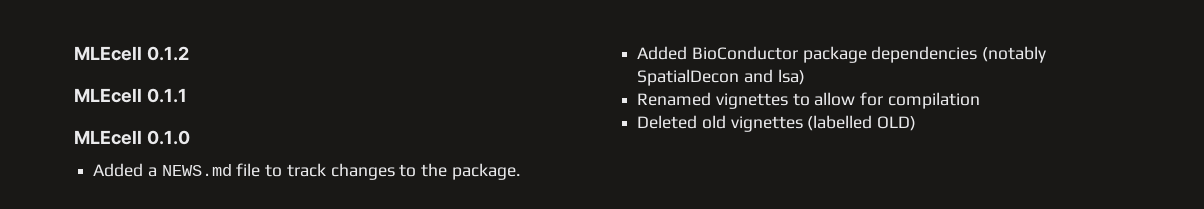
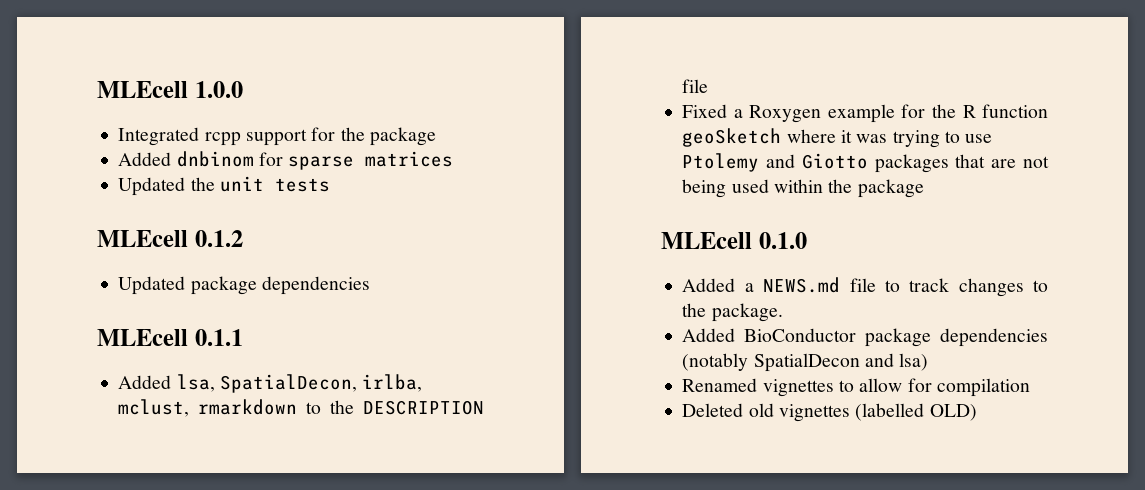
+ MLEcell 1.0.0
+ Integrated rcpp support for the package
+ Added dnbinom for sparse matrices
+ Updated the unit tests
  MLEcell 0.1.2
+ Updated package dependencies
  MLEcell 0.1.1
+ Added lsa, SpatialDecon, irlba, mclust, rmarkdown to the DESCRIPTION file
+ Fixed a Roxygen example for the R function geoSketch where it was trying to use Ptolemy and Giotto packages that are not being used within the package

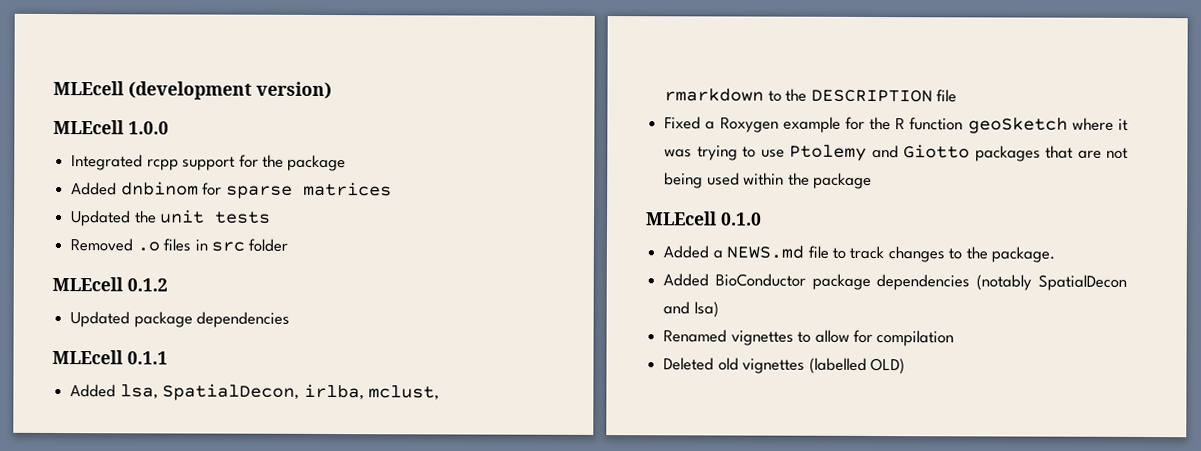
+ MLEcell (development version)
+ Removed .o files in src folder

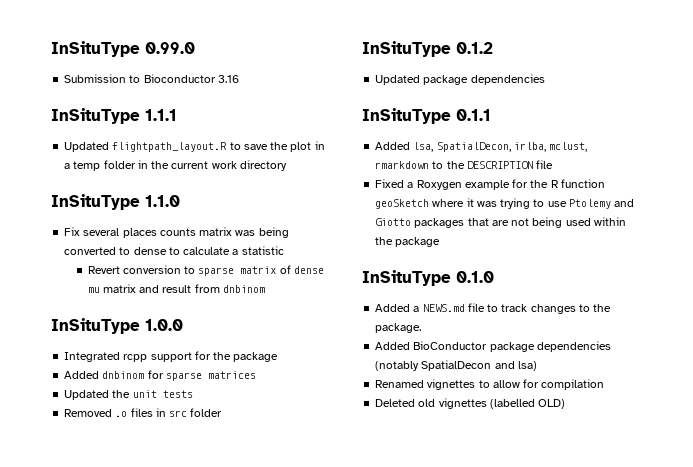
- MLEcell (development version)
- MLEcell 1.0.0
+ InSituType 0.99.0
+ Submission to Bioconductor 3.16
+ InSituType 1.1.1
+ Updated flightpath_layout.R to save the plot in a temp folder in the current work directory
+ InSituType 1.1.0
+ Fix several places counts matrix was being converted to dense to calculate a statistic
+ Revert conversion to sparse matrix of dense mu matrix and result from dnbinom
+ InSituType 1.0.0
- MLEcell 0.1.2
+ InSituType 0.1.2
- MLEcell 0.1.1
+ InSituType 0.1.1
- MLEcell 0.1.0
+ InSituType 0.1.0

